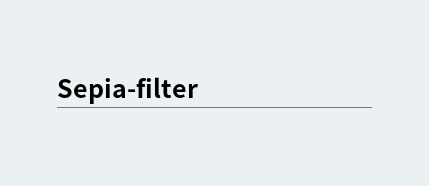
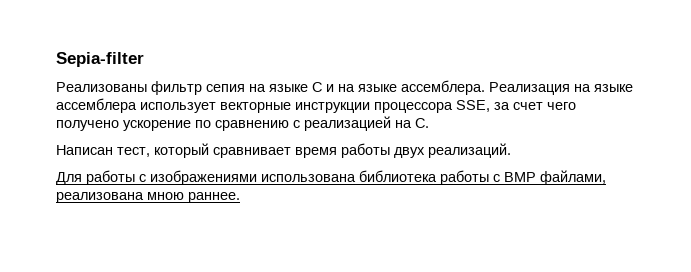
+ Реализованы фильтр сепия на языке C и на языке ассемблера. Реализация на языке ассемблера использует векторные инструкции процессора SSE, за счет чего получено ускорение по сравнению с реализацией на C.
+ Написан тест, который сравнивает время работы двух реализаций.
+ Для работы с изображениями использована библиотека работы с BMP файлами, реализована мною раннее.

